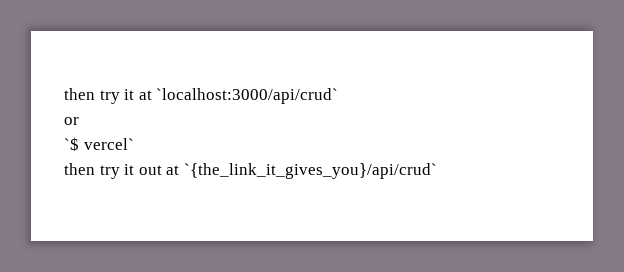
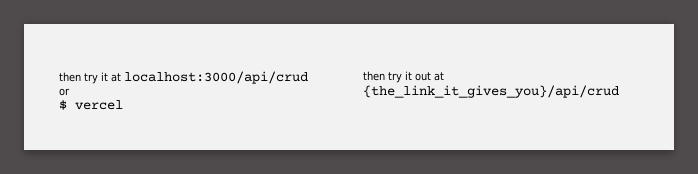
- then try it at `localhost:3000/api/crud`
+ then try it at localhost:3000/api/crud
- `$ vercel`
+ $ vercel
- then try it out at `{the_link_it_gives_you}/api/crud`
+ then try it out at {the_link_it_gives_you}/api/crud

